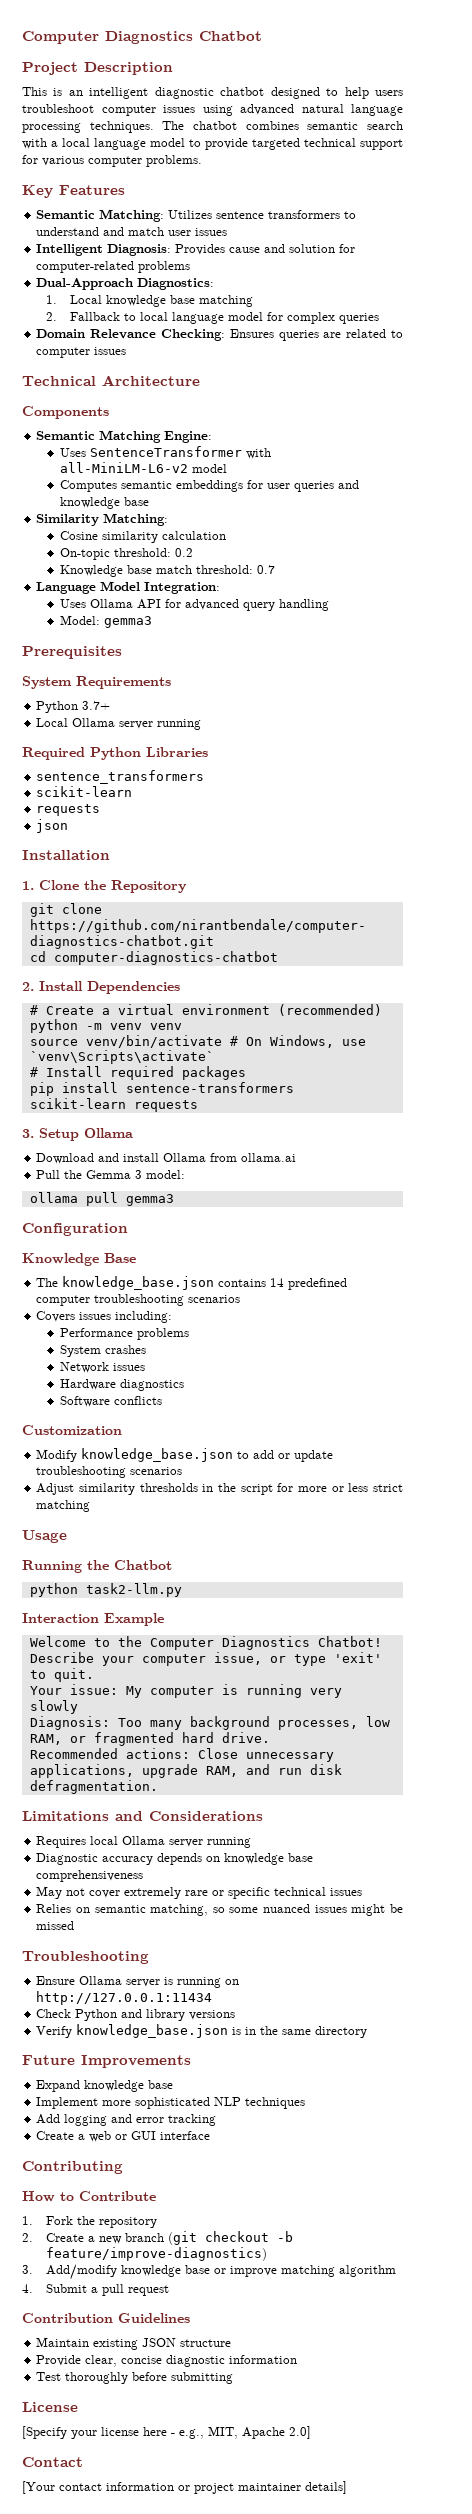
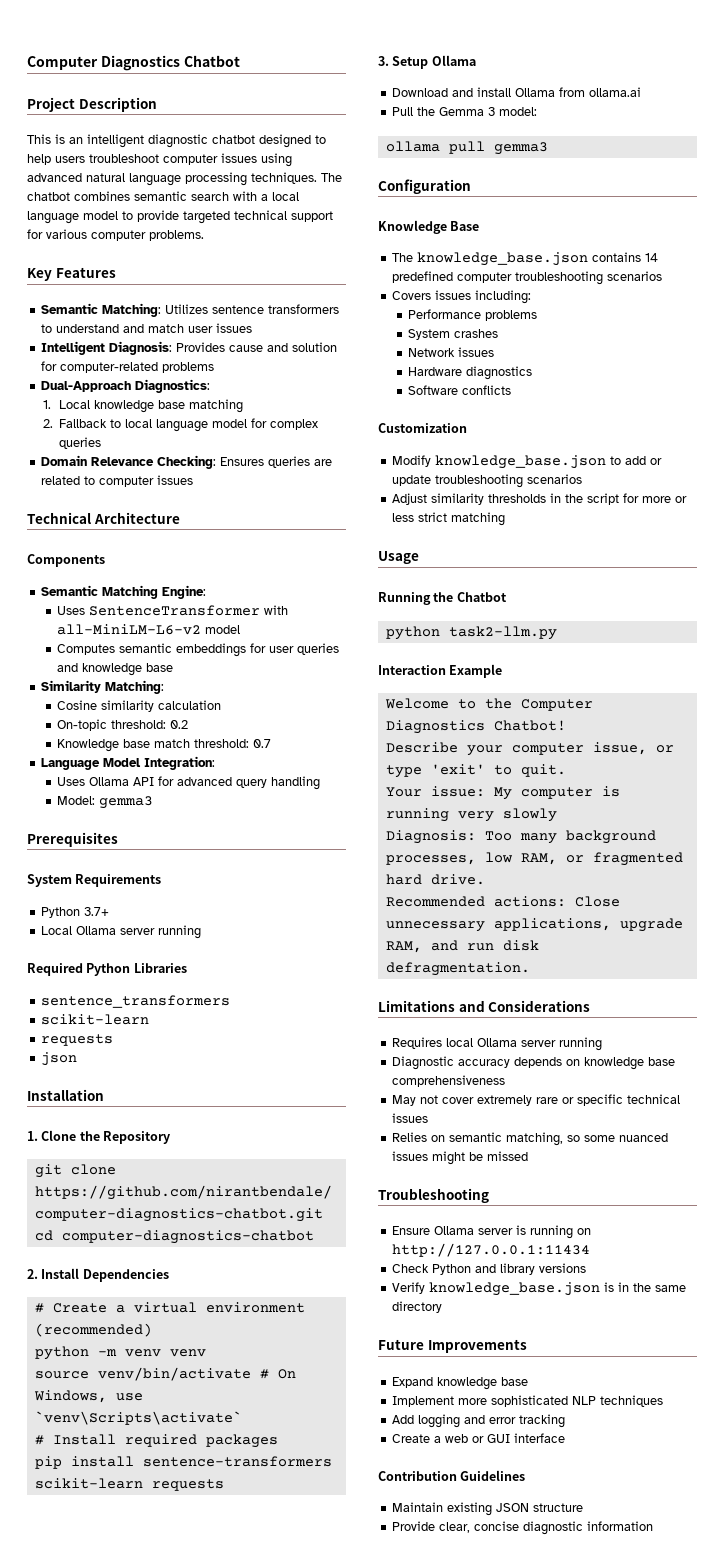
- Contributing
- How to Contribute
- 1. Fork the repository
- 2. Create a new branch (git checkout -b feature/improve-diagnostics)
- 3. Add/modify knowledge base or improve matching algorithm
- 4. Submit a pull request
- Test thoroughly before submitting
- License
- [Specify your license here - e.g., MIT, Apache 2.0]
- Contact
- [Your contact information or project maintainer details]

